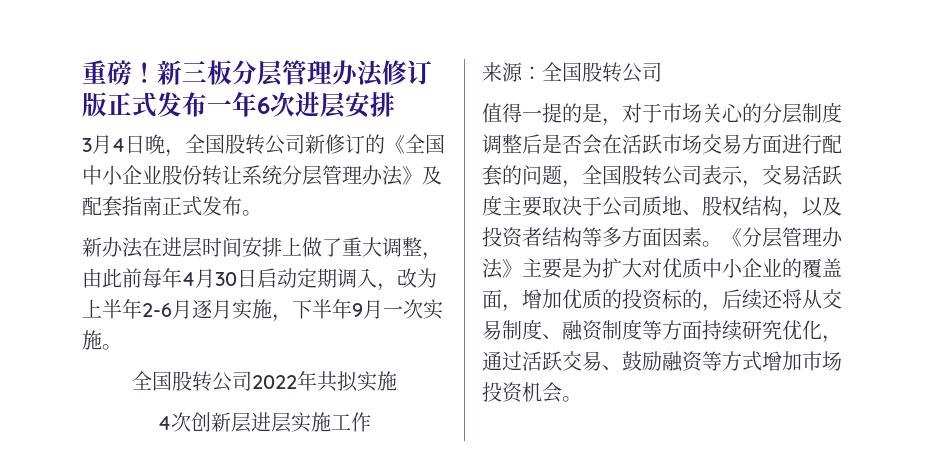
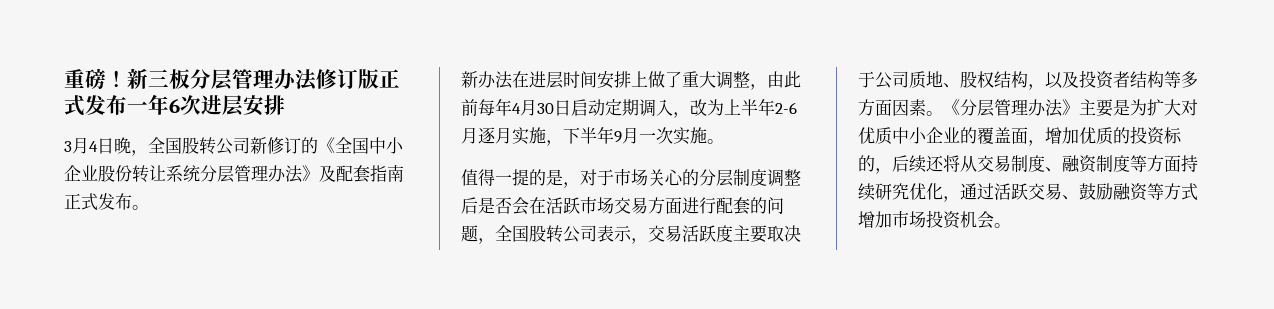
- 全国股转公司2022年共拟实施
- 4次创新层进层实施工作
- 来源：全国股转公司

